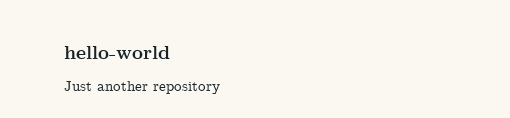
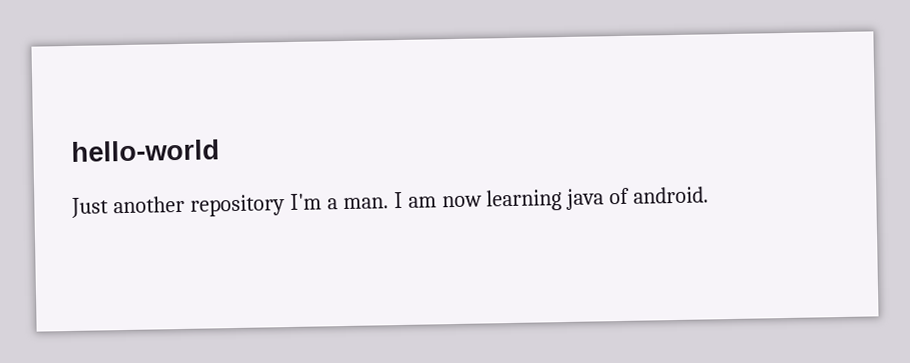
- Just another repository
+ Just another repository I'm a man. I am now learning java of android.

